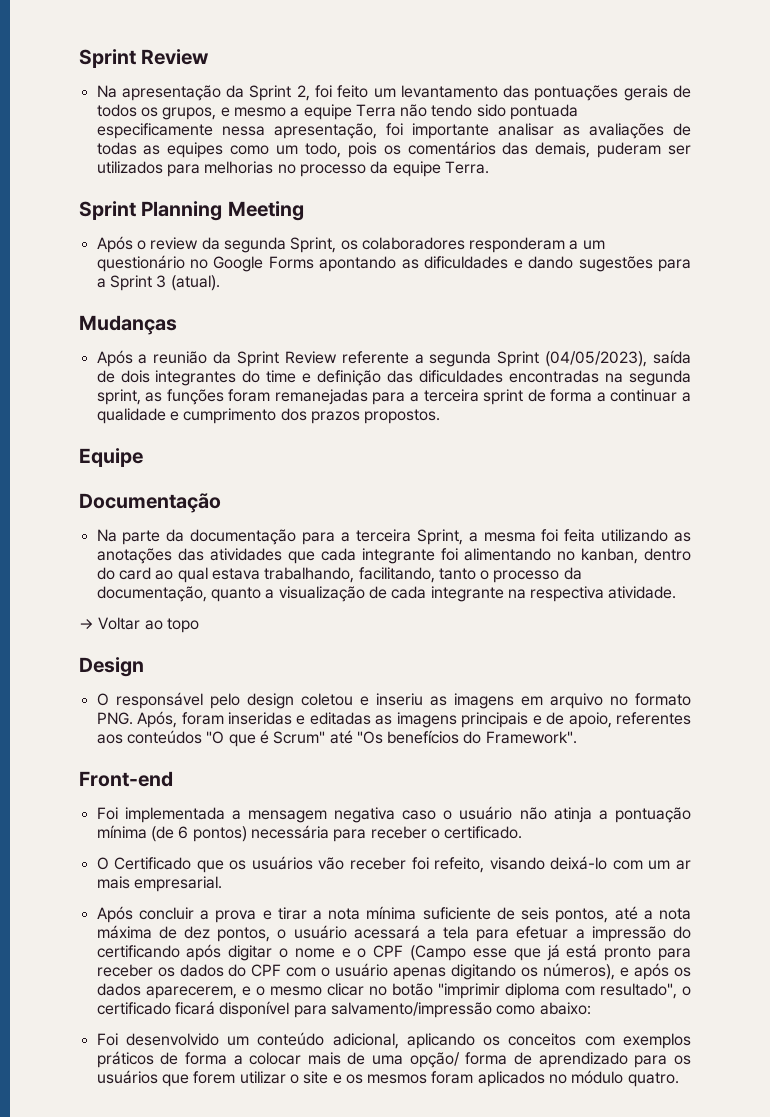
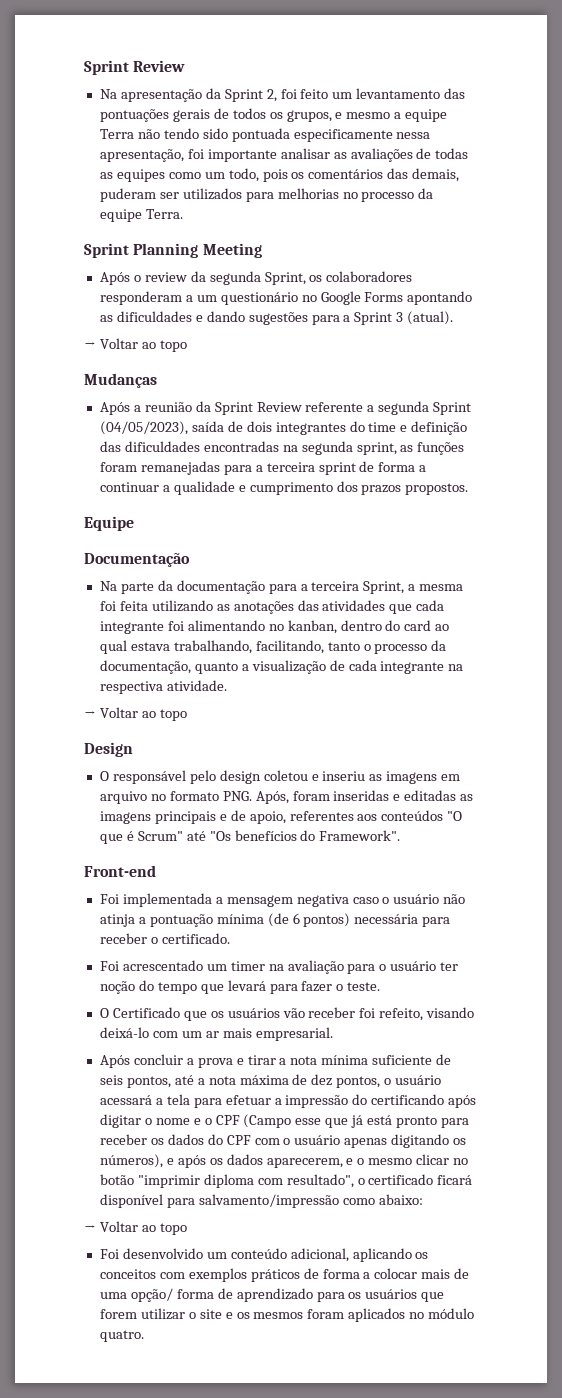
  Após o review da segunda Sprint, os colaboradores responderam a um questionário no Google Forms apontando as dificuldades e dando sugestões para a Sprint 3 (atual).
+ → Voltar ao topo
+ Foi acrescentado um timer na avaliação para o usuário ter noção do tempo que levará para fazer o teste.
  Após concluir a prova e tirar a nota mínima suficiente de seis pontos, até a nota máxima de dez pontos, o usuário acessará a tela para efetuar a impressão do certificando após digitar o nome e o CPF (Campo esse que já está pronto para receber os dados do CPF com o usuário apenas digitando os números), e após os dados aparecerem, e o mesmo clicar no botão "imprimir diploma com resultado", o certificado ficará disponível para salvamento/impressão como abaixo:
+ → Voltar ao topo

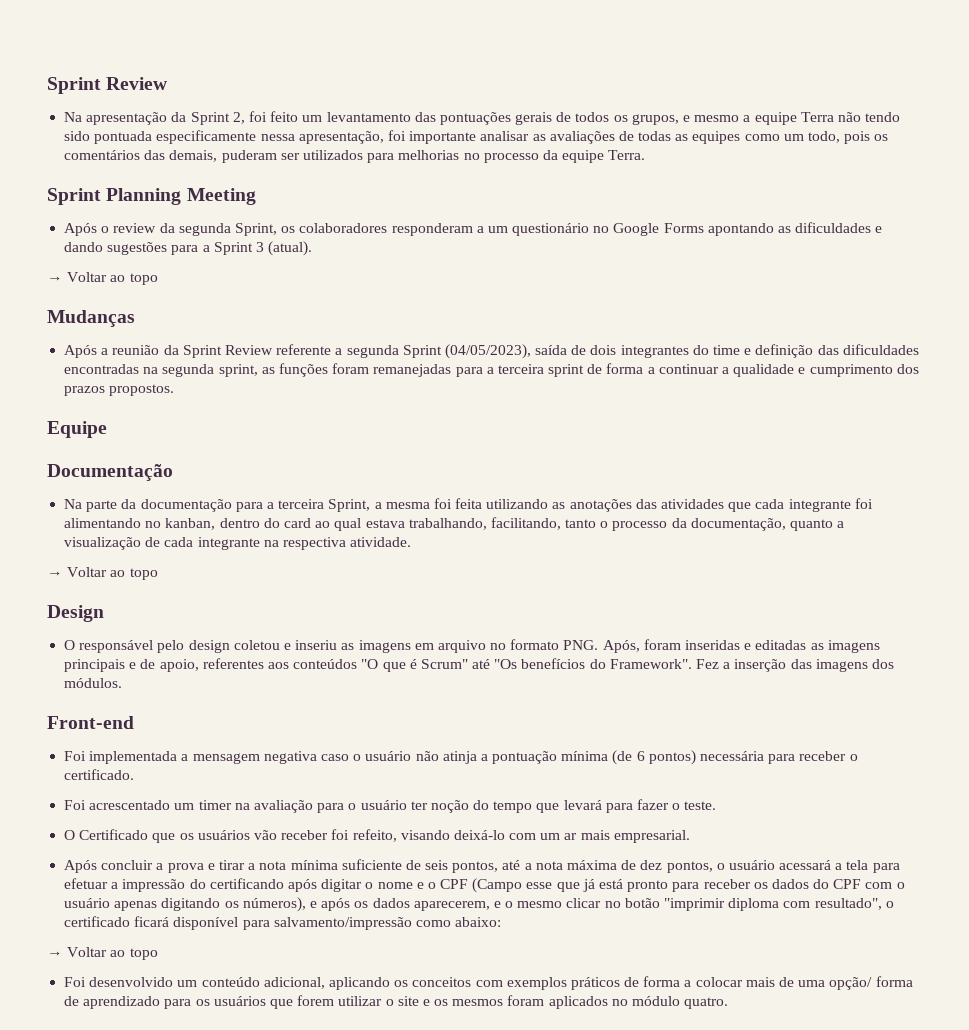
+ Fez a inserção das imagens dos módulos.

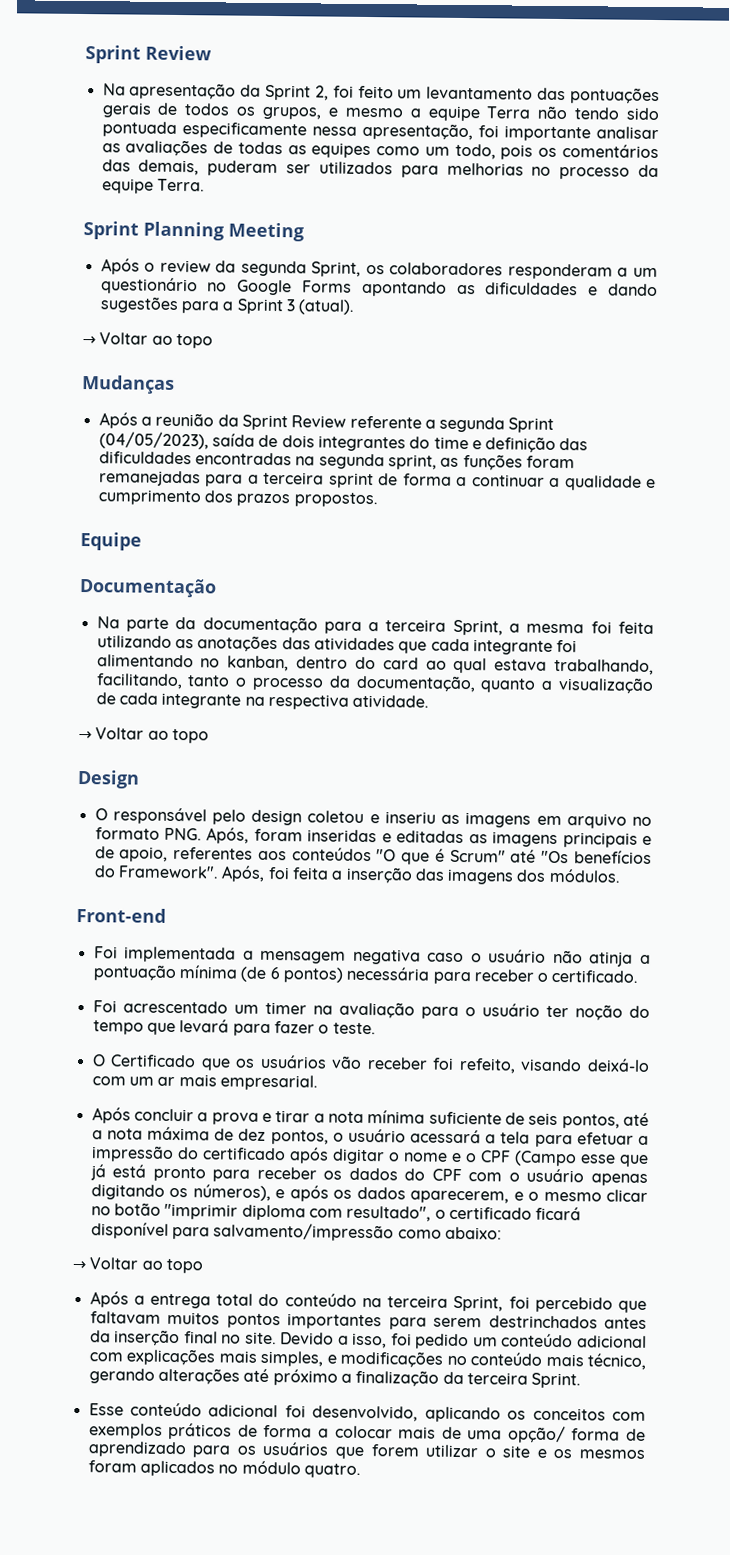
- Fez a inserção das imagens dos módulos.
+ Após, foi feita a inserção das imagens dos módulos.
- Após concluir a prova e tirar a nota mínima suficiente de seis pontos, até a nota máxima de dez pontos, o usuário acessará a tela para efetuar a impressão do certificando após digitar o nome e o CPF (Campo esse que já está pronto para receber os dados do CPF com o usuário apenas digitando os números), e após os dados aparecerem, e o mesmo clicar no botão "imprimir diploma com resultado", o certificado ficará disponível para salvamento/impressão como abaixo:
+ Após concluir a prova e tirar a nota mínima suficiente de seis pontos, até a nota máxima de dez pontos, o usuário acessará a tela para efetuar a impressão do certificado após digitar o nome e o CPF (Campo esse que já está pronto para receber os dados do CPF com o usuário apenas digitando os números), e após os dados aparecerem, e o mesmo clicar no botão "imprimir diploma com resultado", o certificado ficará disponível para salvamento/impressão como abaixo:
- Foi desenvolvido um conteúdo adicional, aplicando os conceitos com exemplos práticos de forma a colocar mais de uma opção/ forma de aprendizado para os usuários que forem utilizar o site e os mesmos foram aplicados no módulo quatro.
+ Após a entrega total do conteúdo na terceira Sprint, foi percebido que faltavam muitos pontos importantes para serem destrinchados antes da inserção final no site. Devido a isso, foi pedido um conteúdo adicional com explicações mais simples, e modificações no conteúdo mais técnico, gerando alterações até próximo a finalização da terceira Sprint.
+ Esse conteúdo adicional foi desenvolvido, aplicando os conceitos com exemplos práticos de forma a colocar mais de uma opção/ forma de aprendizado para os usuários que forem utilizar o site e os mesmos foram aplicados no módulo quatro.

